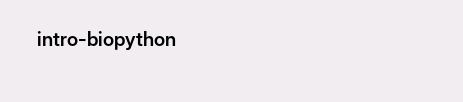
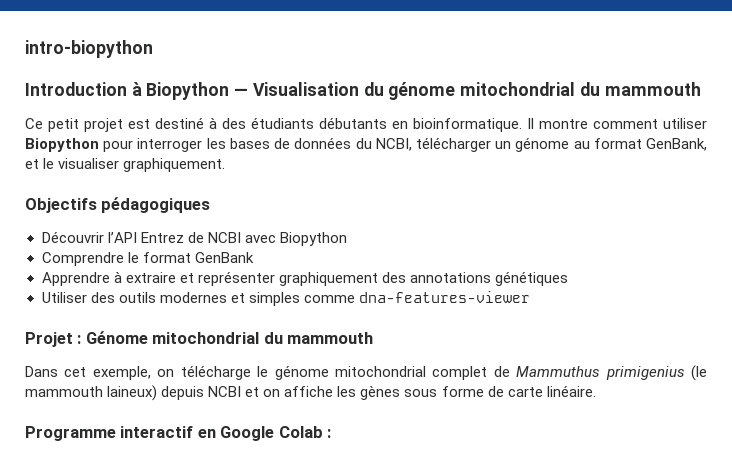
+ Introduction à Biopython — Visualisation du génome mitochondrial du mammouth
+ Ce petit projet est destiné à des étudiants débutants en bioinformatique. Il montre comment utiliser Biopython pour interroger les bases de données du NCBI, télécharger un génome au format GenBank, et le visualiser graphiquement.
+ Objectifs pédagogiques
+ Découvrir l’API Entrez de NCBI avec Biopython
+ Comprendre le format GenBank
+ Apprendre à extraire et représenter graphiquement des annotations génétiques
+ Utiliser des outils modernes et simples comme dna-features-viewer
+ Projet : Génome mitochondrial du mammouth
+ Dans cet exemple, on télécharge le génome mitochondrial complet de Mammuthus primigenius (le mammouth laineux) depuis NCBI et on affiche les gènes sous forme de carte linéaire.
+ Programme interactif en Google Colab :

